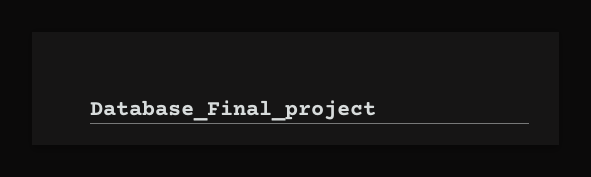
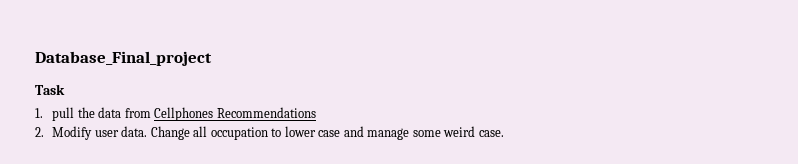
+ Task
+ 1. pull the data from Cellphones Recommendations
+ 2. Modify user data. Change all occupation to lower case and manage some weird case.

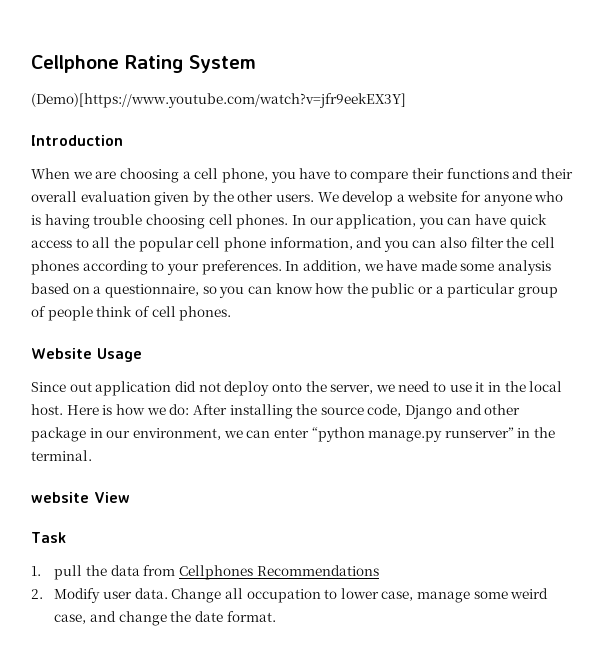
- Database_Final_project
+ Cellphone Rating System
+ (Demo)[https://www.youtube.com/watch?v=jfr9eekEX3Y]
+ Introduction
+ When we are choosing a cell phone, you have to compare their functions and their overall evaluation given by the other users. We develop a website for anyone who is having trouble choosing cell phones. In our application, you can have quick access to all the popular cell phone information, and you can also filter the cell phones according to your preferences. In addition, we have made some analysis based on a questionnaire, so you can know how the public or a particular group of people think of cell phones.
+ Website Usage
+ Since out application did not deploy onto the server, we need to use it in the local host. Here is how we do: After installing the source code, Django and other package in our environment, we can enter “python manage.py runserver” in the terminal.
+ website View
- Change all occupation to lower case and manage some weird case.
+ Change all occupation to lower case, manage some weird case, and change the date format.

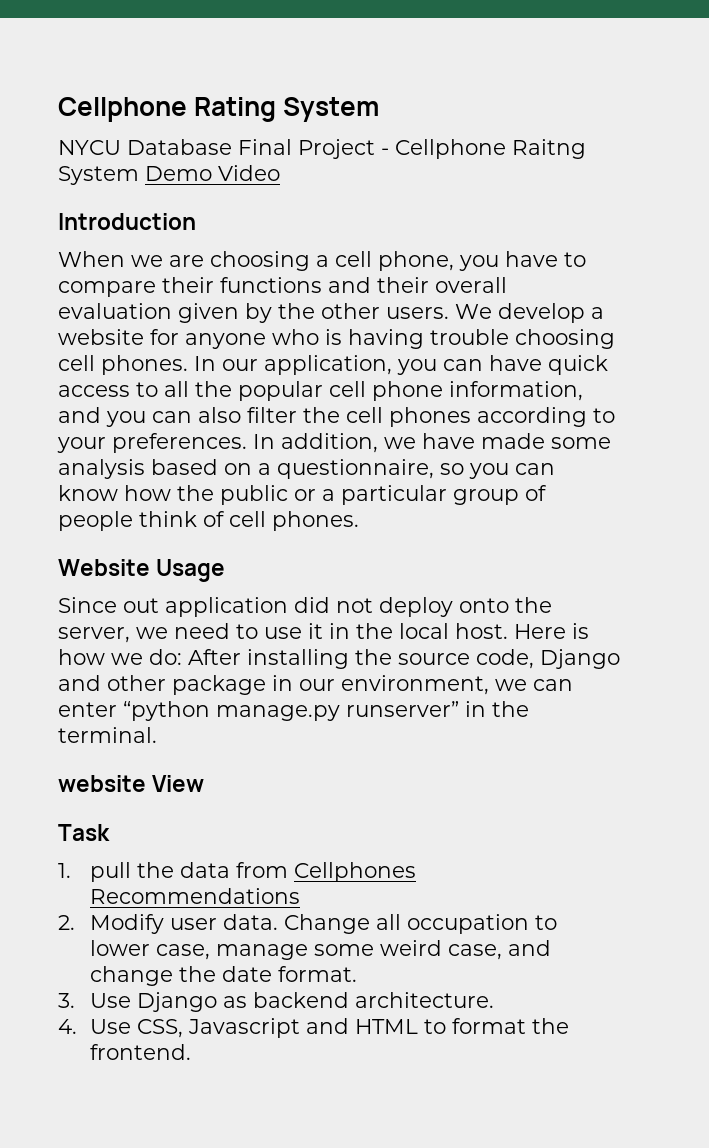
- (Demo)[https://www.youtube.com/watch?v=jfr9eekEX3Y]
+ NYCU Database Final Project - Cellphone Raitng System Demo Video
+ 3. Use Django as backend architecture.
+ 4. Use CSS, Javascript and HTML to format the frontend.

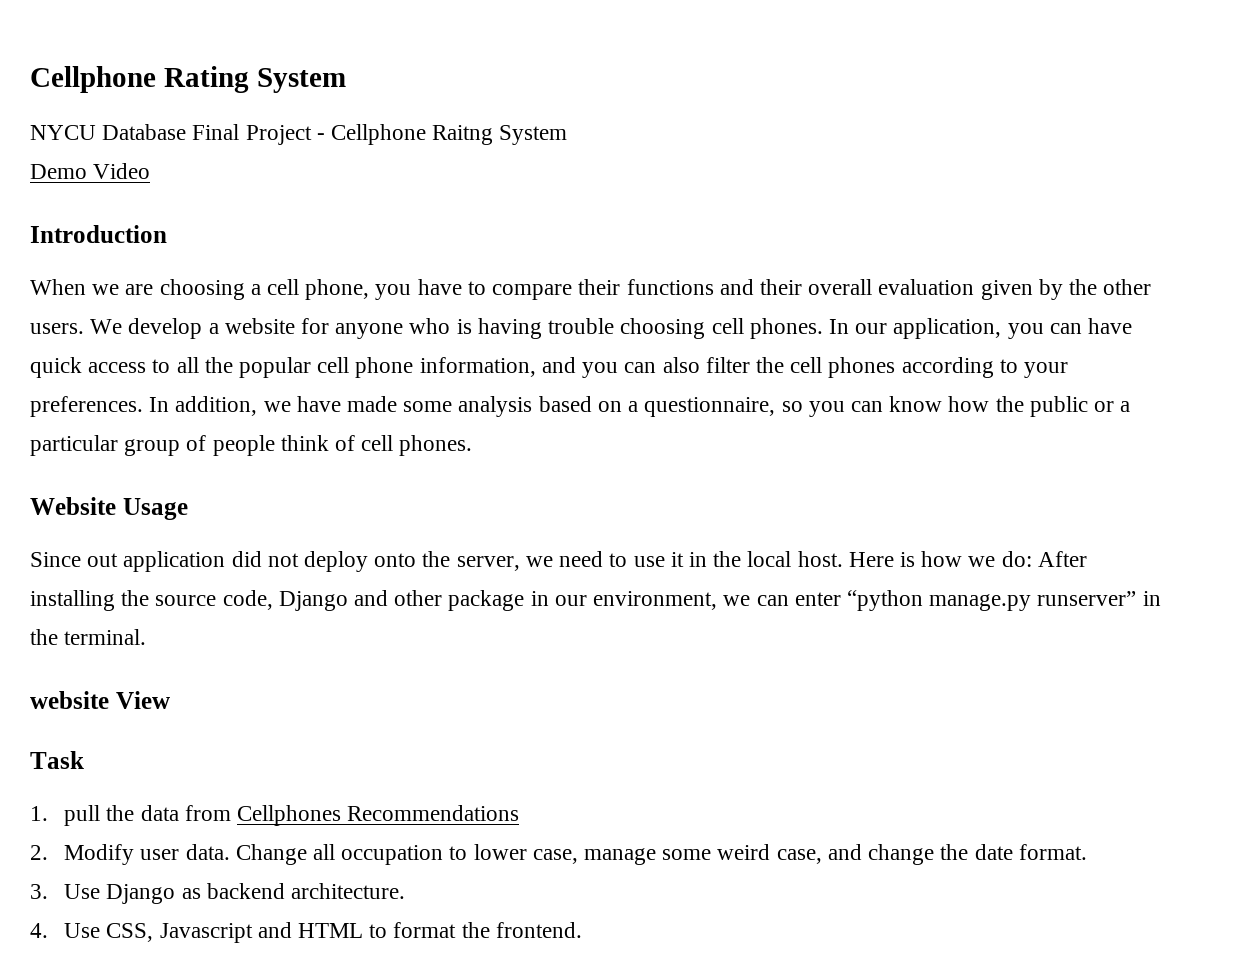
- NYCU Database Final Project - Cellphone Raitng System Demo Video
+ NYCU Database Final Project - Cellphone Raitng System
+ Demo Video

